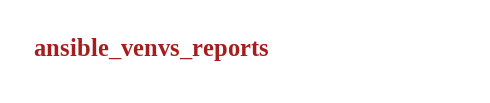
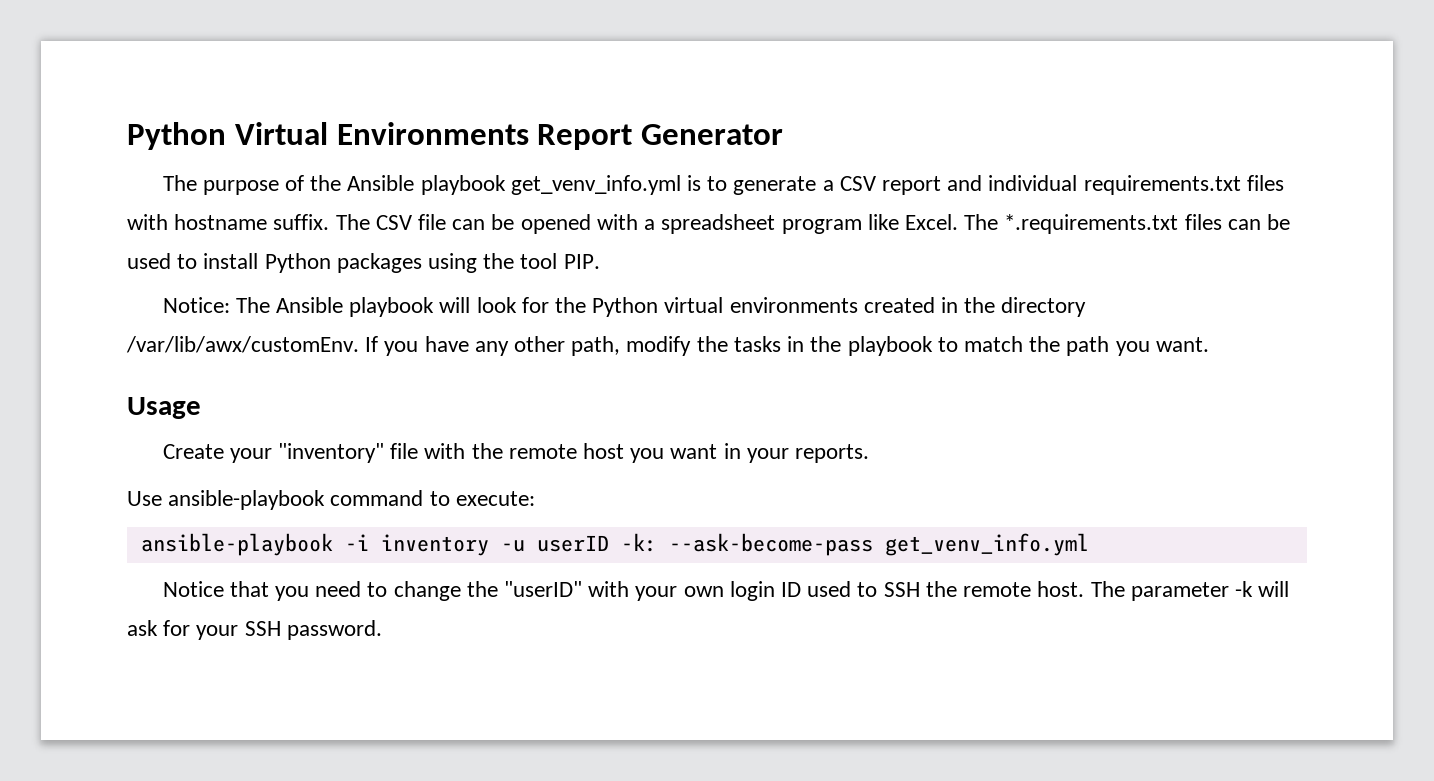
- ansible_venvs_reports
+ Python Virtual Environments Report Generator
+ The purpose of the Ansible playbook get_venv_info.yml is to generate a CSV report and individual requirements.txt files with hostname suffix. The CSV file can be opened with a spreadsheet program like Excel. The *.requirements.txt files can be used to install Python packages using the tool PIP.
+ Notice: The Ansible playbook will look for the Python virtual environments created in the directory /var/lib/awx/customEnv. If you have any other path, modify the tasks in the playbook to match the path you want.
+ Usage
+ Create your "inventory" file with the remote host you want in your reports.
+ Use ansible-playbook command to execute:
+ ansible-playbook -i inventory -u userID -k: --ask-become-pass get_venv_info.yml
+ Notice that you need to change the "userID" with your own login ID used to SSH the remote host. The parameter -k will ask for your SSH password.

